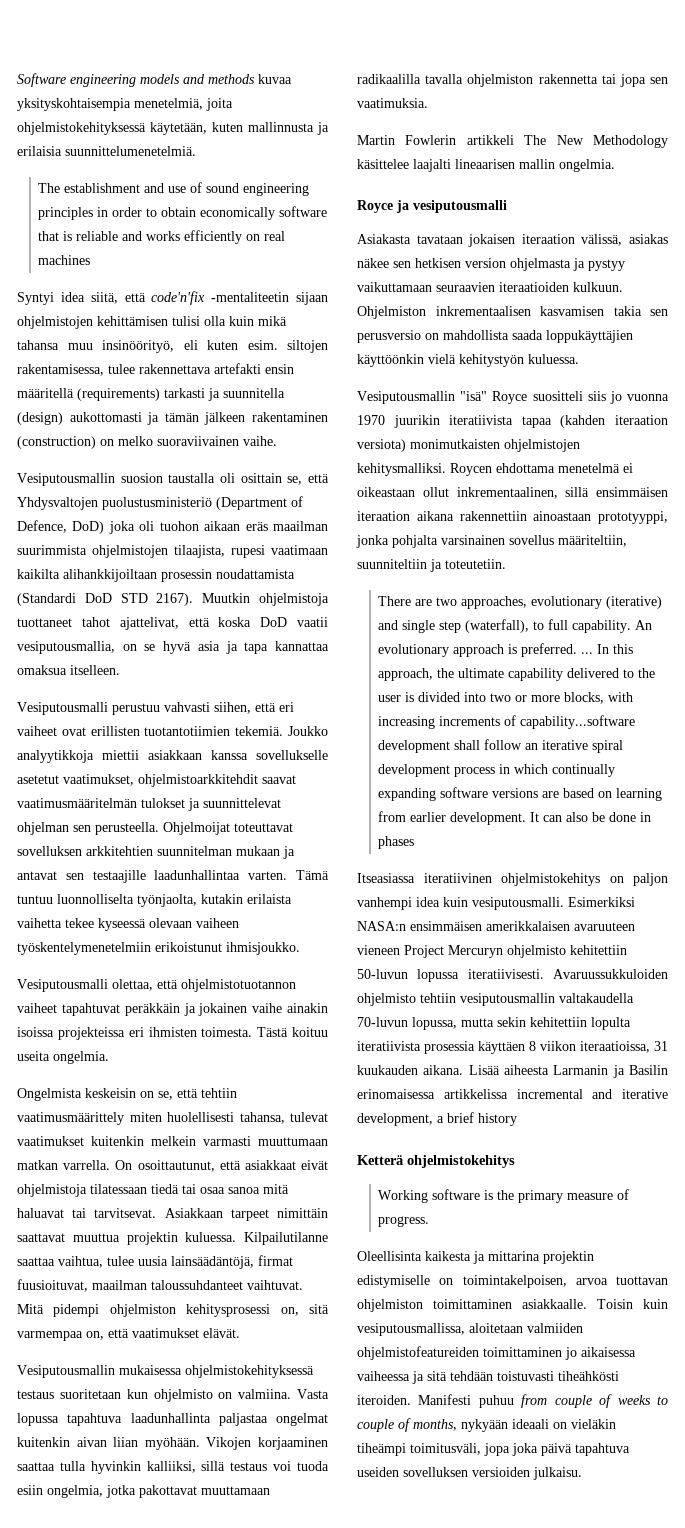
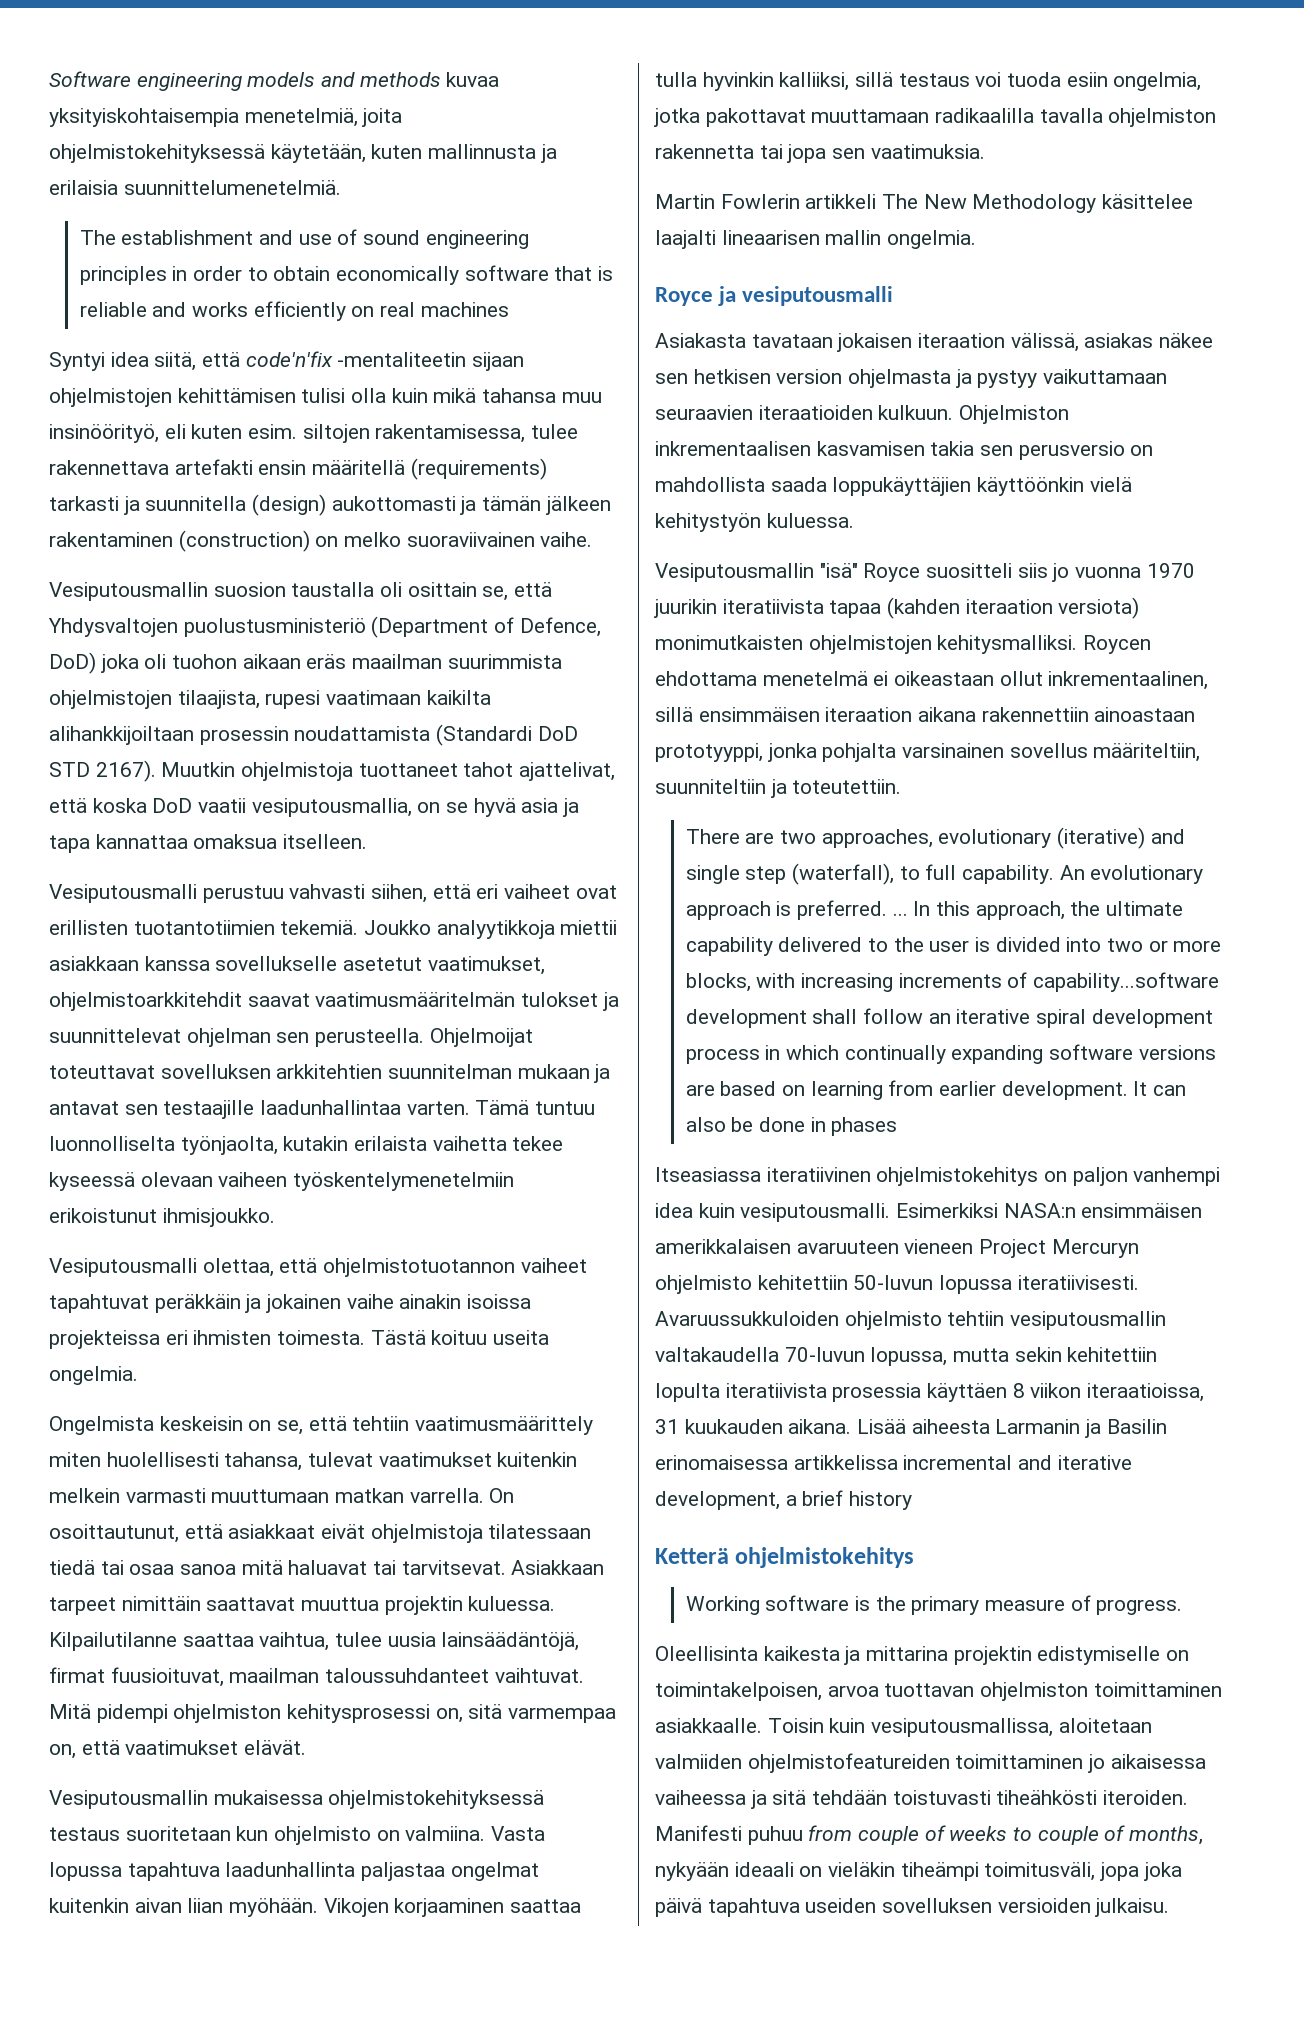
- Software engineering models and methods kuvaa yksityskohtaisempia menetelmiä, joita ohjelmistokehityksessä käytetään, kuten mallinnusta ja erilaisia suunnittelumenetelmiä.
+ Software engineering models and methods kuvaa yksityiskohtaisempia menetelmiä, joita ohjelmistokehityksessä käytetään, kuten mallinnusta ja erilaisia suunnittelumenetelmiä.
- Roycen ehdottama menetelmä ei oikeastaan ollut inkrementaalinen, sillä ensimmäisen iteraation aikana rakennettiin ainoastaan prototyyppi, jonka pohjalta varsinainen sovellus määriteltiin, suunniteltiin ja toteutetiin.
+ Roycen ehdottama menetelmä ei oikeastaan ollut inkrementaalinen, sillä ensimmäisen iteraation aikana rakennettiin ainoastaan prototyyppi, jonka pohjalta varsinainen sovellus määriteltiin, suunniteltiin ja toteutettiin.

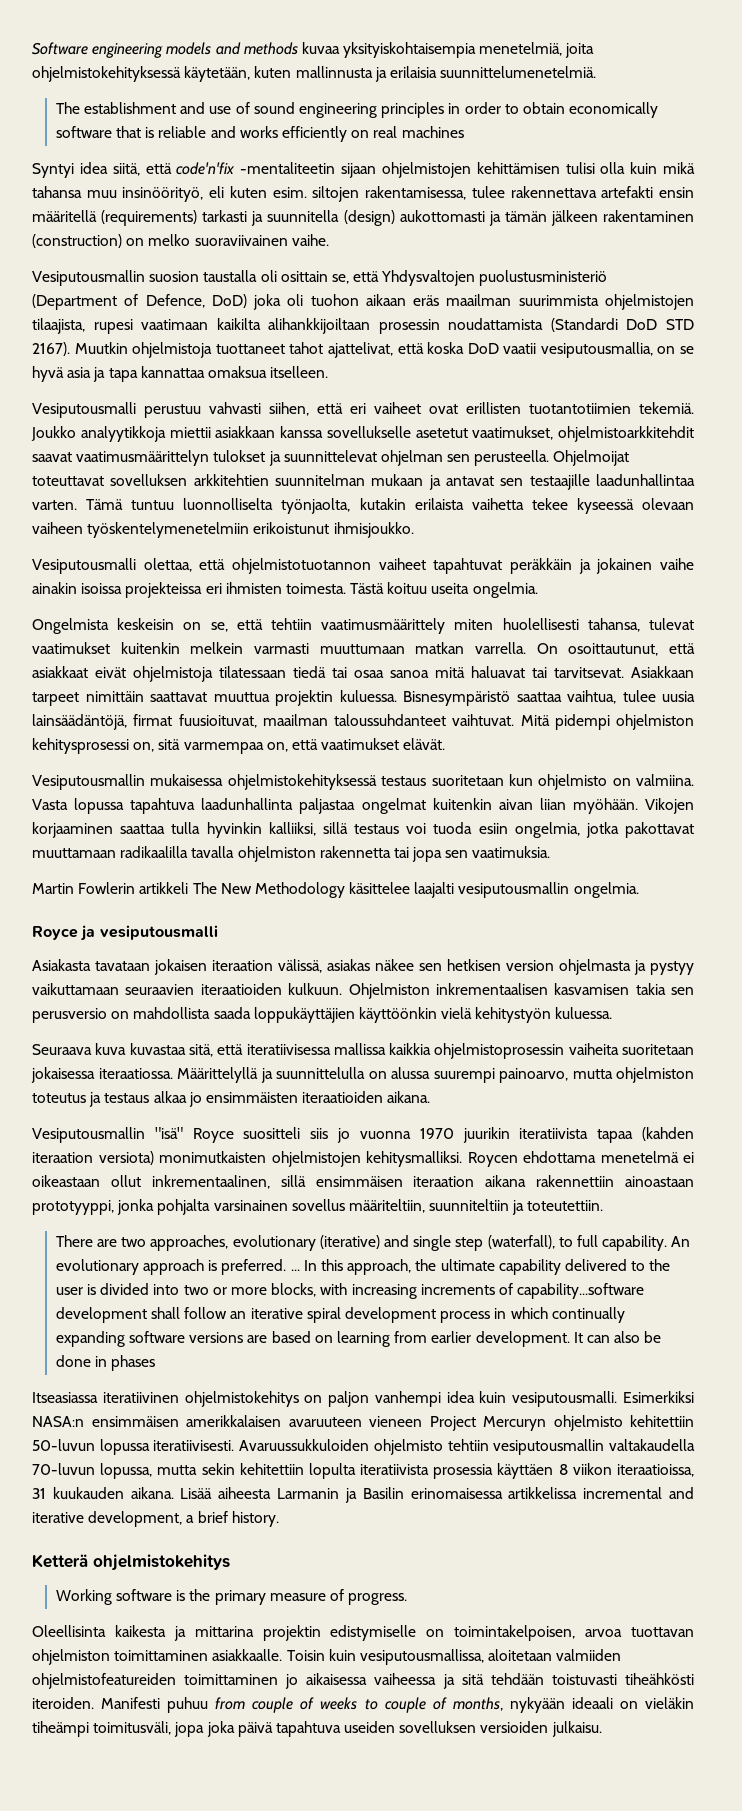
- Joukko analyytikkoja miettii asiakkaan kanssa sovellukselle asetetut vaatimukset, ohjelmistoarkkitehdit saavat vaatimusmääritelmän tulokset ja suunnittelevat ohjelman sen perusteella.
+ Joukko analyytikkoja miettii asiakkaan kanssa sovellukselle asetetut vaatimukset, ohjelmistoarkkitehdit saavat vaatimusmäärittelyn tulokset ja suunnittelevat ohjelman sen perusteella.
- Kilpailutilanne saattaa vaihtua, tulee uusia lainsäädäntöjä, firmat fuusioituvat, maailman taloussuhdanteet vaihtuvat.
+ Bisnesympäristö saattaa vaihtua, tulee uusia lainsäädäntöjä, firmat fuusioituvat, maailman taloussuhdanteet vaihtuvat.
- Martin Fowlerin artikkeli The New Methodology käsittelee laajalti lineaarisen mallin ongelmia.
+ Martin Fowlerin artikkeli The New Methodology käsittelee laajalti vesiputousmallin ongelmia.
+ Seuraava kuva kuvastaa sitä, että iteratiivisessa mallissa kaikkia ohjelmistoprosessin vaiheita suoritetaan jokaisessa iteraatiossa. Määrittelyllä ja suunnittelulla on alussa suurempi painoarvo, mutta ohjelmiston toteutus ja testaus alkaa jo ensimmäisten iteraatioiden aikana.
- Lisää aiheesta Larmanin ja Basilin erinomaisessa artikkelissa incremental and iterative development, a brief history
+ Lisää aiheesta Larmanin ja Basilin erinomaisessa artikkelissa incremental and iterative development, a brief history.

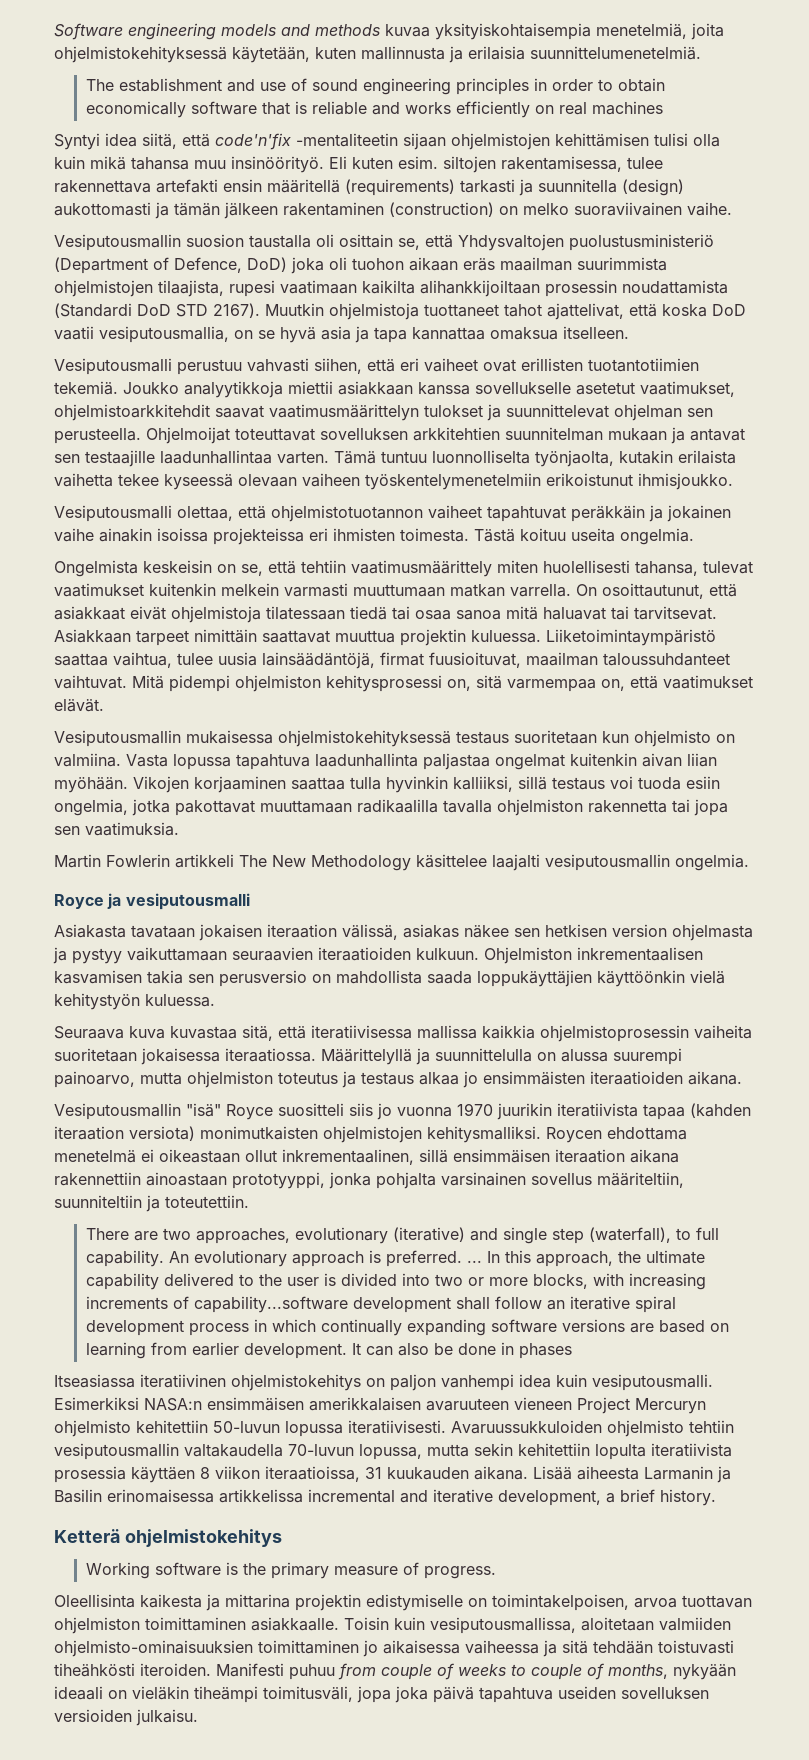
- Syntyi idea siitä, että code'n'fix -mentaliteetin sijaan ohjelmistojen kehittämisen tulisi olla kuin mikä tahansa muu insinöörityö, eli kuten esim. siltojen rakentamisessa, tulee rakennettava artefakti ensin määritellä (requirements) tarkasti ja suunnitella (design) aukottomasti ja tämän jälkeen rakentaminen (construction) on melko suoraviivainen vaihe.
+ Syntyi idea siitä, että code'n'fix -mentaliteetin sijaan ohjelmistojen kehittämisen tulisi olla kuin mikä tahansa muu insinöörityö. Eli kuten esim. siltojen rakentamisessa, tulee rakennettava artefakti ensin määritellä (requirements) tarkasti ja suunnitella (design) aukottomasti ja tämän jälkeen rakentaminen (construction) on melko suoraviivainen vaihe.
- Bisnesympäristö saattaa vaihtua, tulee uusia lainsäädäntöjä, firmat fuusioituvat, maailman taloussuhdanteet vaihtuvat.
+ Liiketoimintaympäristö saattaa vaihtua, tulee uusia lainsäädäntöjä, firmat fuusioituvat, maailman taloussuhdanteet vaihtuvat.
- Toisin kuin vesiputousmallissa, aloitetaan valmiiden ohjelmistofeatureiden toimittaminen jo aikaisessa vaiheessa ja sitä tehdään toistuvasti tiheähkösti iteroiden.
+ Toisin kuin vesiputousmallissa, aloitetaan valmiiden ohjelmisto-ominaisuuksien toimittaminen jo aikaisessa vaiheessa ja sitä tehdään toistuvasti tiheähkösti iteroiden.

